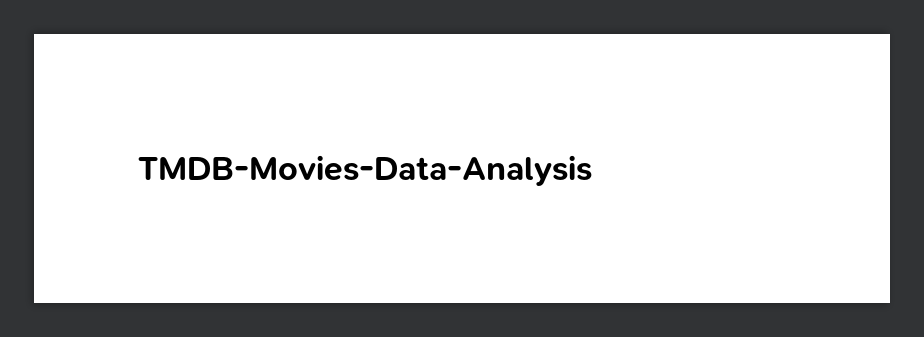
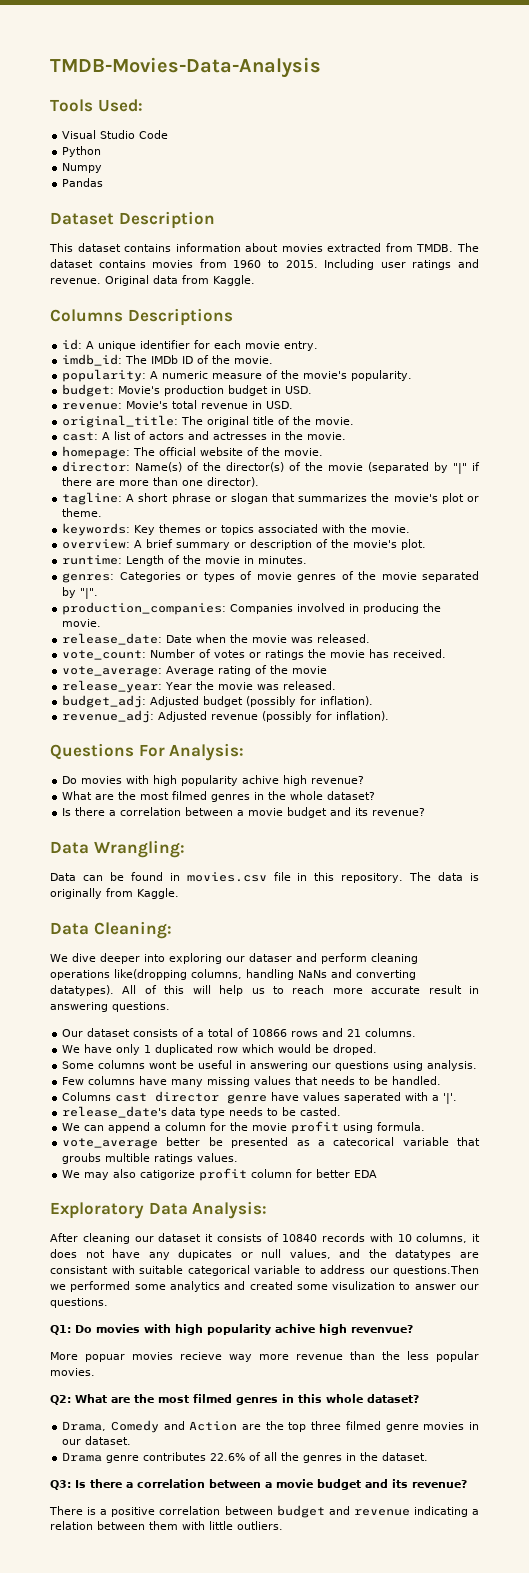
+ Tools Used:
+ Visual Studio Code
+ Python
+ Numpy
+ Pandas
+ Dataset Description
+ This dataset contains information about movies extracted from TMDB. The dataset contains movies from 1960 to 2015. Including user ratings and revenue. Original data from Kaggle.
+ Columns Descriptions
+ id: A unique identifier for each movie entry.
+ imdb_id: The IMDb ID of the movie.
+ popularity: A numeric measure of the movie's popularity.
+ budget: Movie's production budget in USD.
+ revenue: Movie's total revenue in USD.
+ original_title: The original title of the movie.
+ cast: A list of actors and actresses in the movie.
+ homepage: The official website of the movie.
+ director: Name(s) of the director(s) of the movie (separated by "|" if there are more than one director).
+ tagline: A short phrase or slogan that summarizes the movie's plot or theme.
+ keywords: Key themes or topics associated with the movie.
+ overview: A brief summary or description of the movie's plot.
+ runtime: Length of the movie in minutes.
+ genres: Categories or types of movie genres of the movie separated by "|".
+ production_companies: Companies involved in producing the movie.
+ release_date: Date when the movie was released.
+ vote_count: Number of votes or ratings the movie has received.
+ vote_average: Average rating of the movie
+ release_year: Year the movie was released.
+ budget_adj: Adjusted budget (possibly for inflation).
+ revenue_adj: Adjusted revenue (possibly for inflation).
+ Questions For Analysis:
+ Do movies with high popularity achive high revenue?
+ What are the most filmed genres in the whole dataset?
+ Is there a correlation between a movie budget and its revenue?
+ Data Wrangling:
+ Data can be found in movies.csv file in this repository. The data is originally from Kaggle.
+ Data Cleaning:
+ We dive deeper into exploring our dataser and perform cleaning operations like(dropping columns, handling NaNs and converting datatypes). All of this will help us to reach more accurate result in answering questions.
+ Our dataset consists of a total of 10866 rows and 21 columns.
+ We have only 1 duplicated row which would be droped.
+ Some columns wont be useful in answering our questions using analysis.
+ Few columns have many missing values that needs to be handled.
+ Columns cast director genre have values saperated with a '|'.
+ release_date's data type needs to be casted.
+ We can append a column for the movie profit using formula.
+ vote_average better be presented as a catecorical variable that groubs multible ratings values.
+ We may also catigorize profit column for better EDA
+ Exploratory Data Analysis:
+ After cleaning our dataset it consists of 10840 records with 10 columns, it does not have any dupicates or null values, and the datatypes are consistant with suitable categorical variable to address our questions.Then we performed some analytics and created some visulization to answer our questions.
+ Q1: Do movies with high popularity achive high revenvue?
+ More popuar movies recieve way more revenue than the less popular movies.
+ Q2: What are the most filmed genres in this whole dataset?
+ Drama, Comedy and Action are the top three filmed genre movies in our dataset.
+ Drama genre contributes 22.6% of all the genres in the dataset.
+ Q3: Is there a correlation between a movie budget and its revenue?
+ There is a positive correlation between budget and revenue indicating a relation between them with little outliers.

